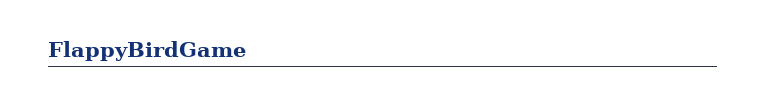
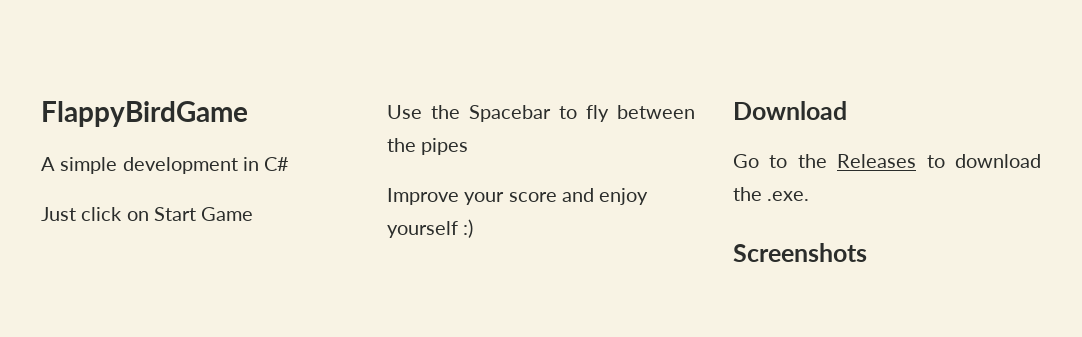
+ A simple development in C#
+ Just click on Start Game
+ Use the Spacebar to fly between the pipes
+ Improve your score and enjoy yourself :)
+ Download
+ Go to the Releases to download the .exe.
+ Screenshots

